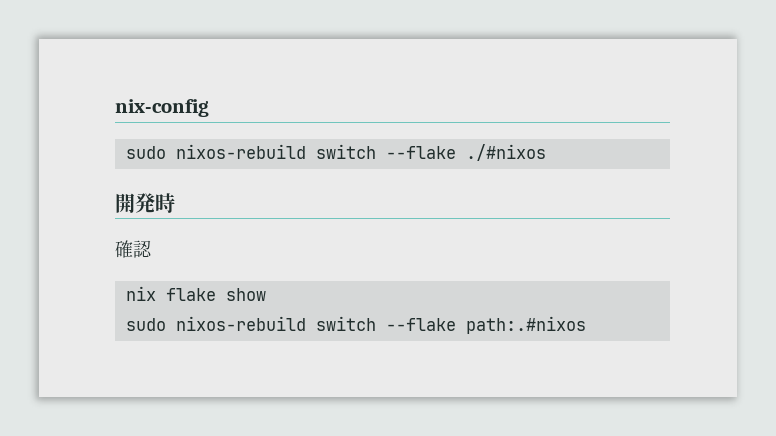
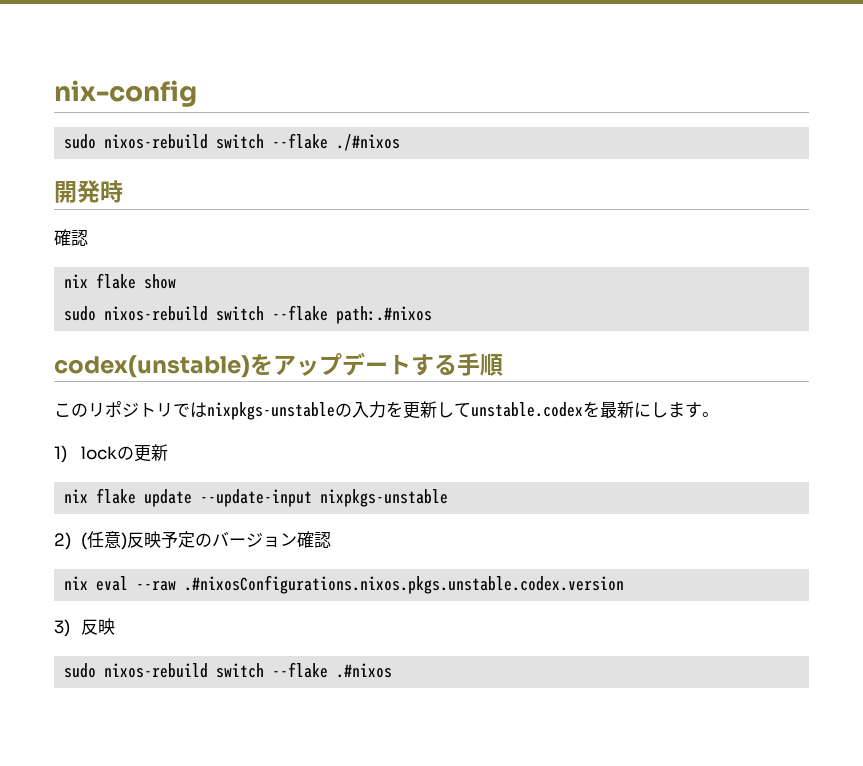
+ codex(unstable)をアップデートする手順
+ このリポジトリではnixpkgs-unstableの入力を更新してunstable.codexを最新にします。
+ 1) lockの更新
+ nix flake update --update-input nixpkgs-unstable
+ 2) (任意)反映予定のバージョン確認
+ nix eval --raw .#nixosConfigurations.nixos.pkgs.unstable.codex.version
+ 3)反映
+ sudo nixos-rebuild switch --flake .#nixos

